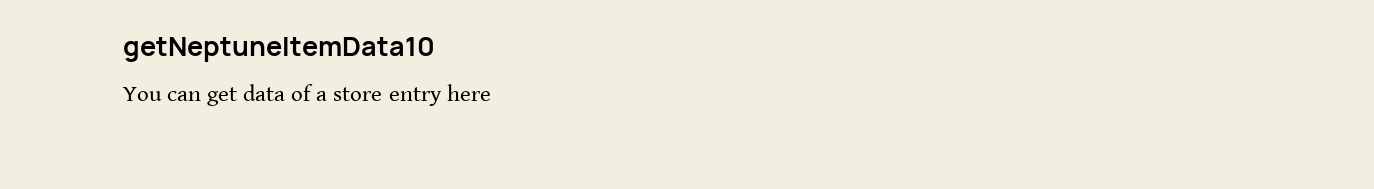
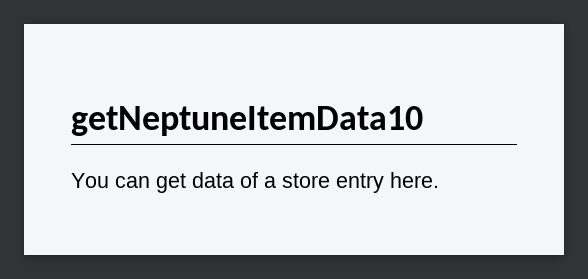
- You can get data of a store entry here
+ You can get data of a store entry here.

